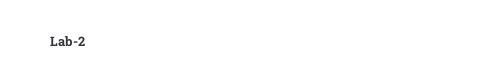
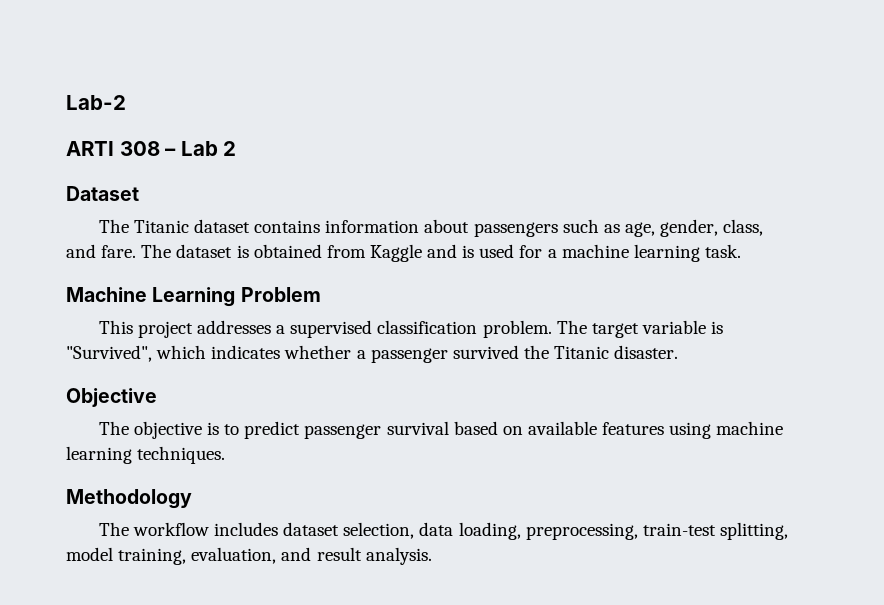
+ ARTI 308 – Lab 2
+ Dataset
+ The Titanic dataset contains information about passengers such as age, gender, class, and fare. The dataset is obtained from Kaggle and is used for a machine learning task.
+ Machine Learning Problem
+ This project addresses a supervised classification problem. The target variable is "Survived", which indicates whether a passenger survived the Titanic disaster.
+ Objective
+ The objective is to predict passenger survival based on available features using machine learning techniques.
+ Methodology
+ The workflow includes dataset selection, data loading, preprocessing, train-test splitting, model training, evaluation, and result analysis.

